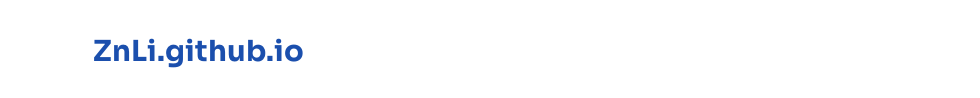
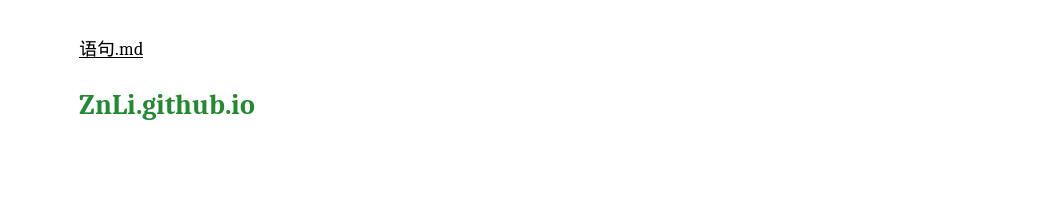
+ 语句.md

